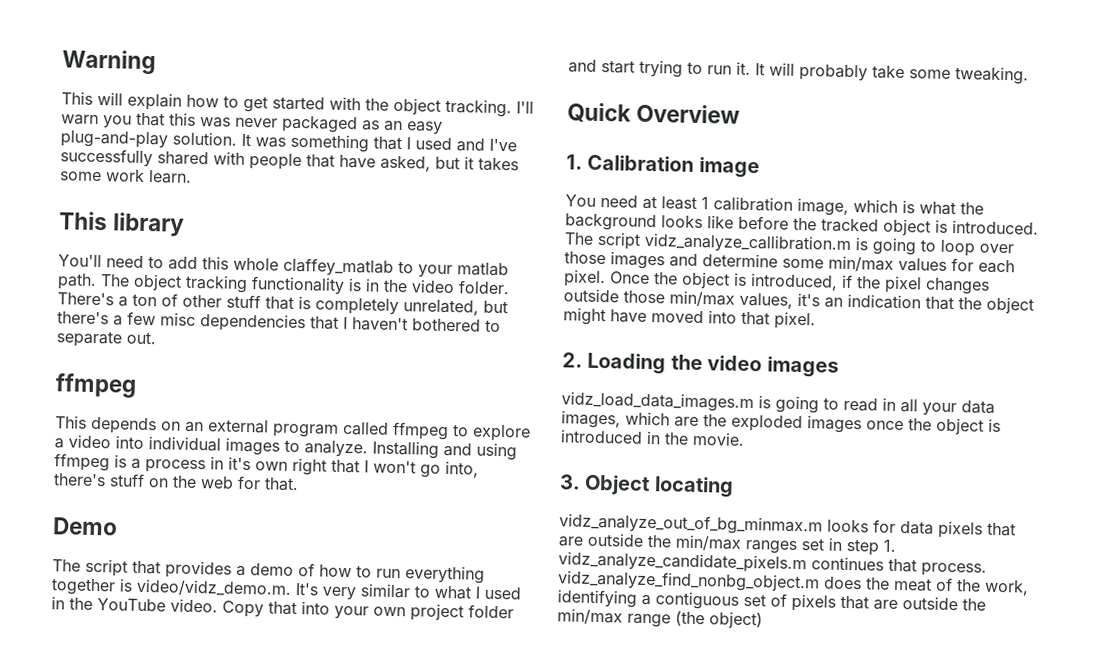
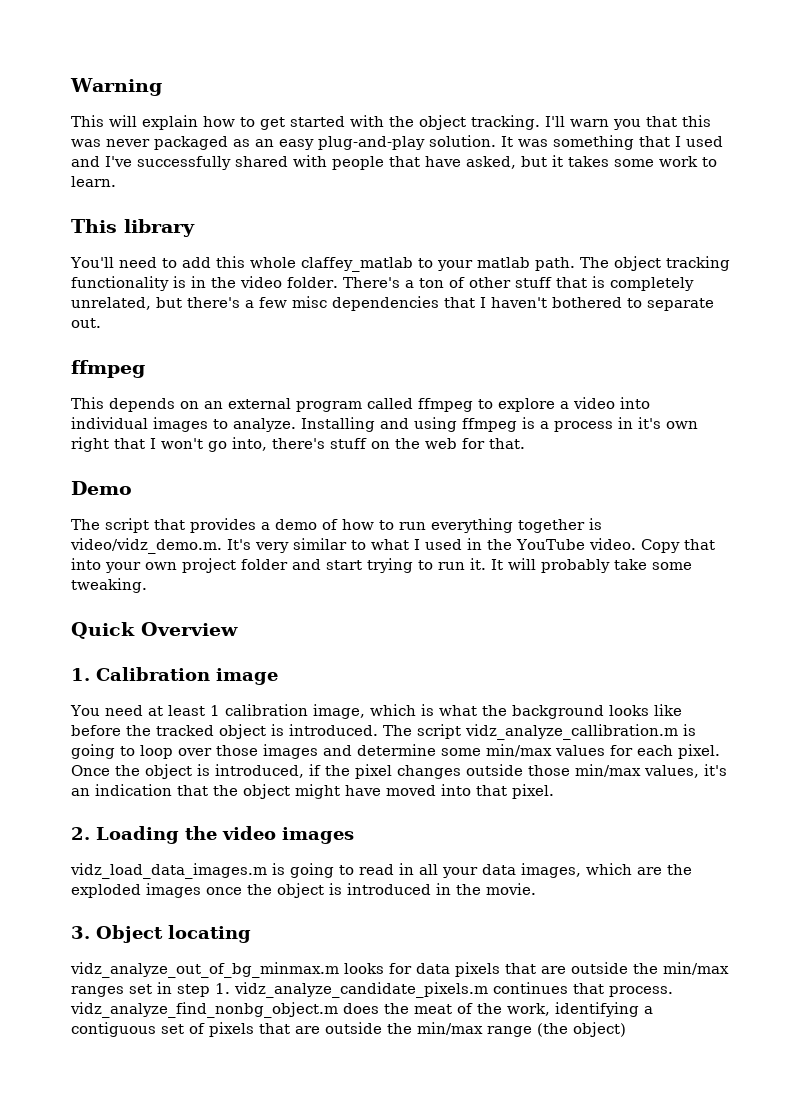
- It was something that I used and I've successfully shared with people that have asked, but it takes some work learn.
+ It was something that I used and I've successfully shared with people that have asked, but it takes some work to learn.

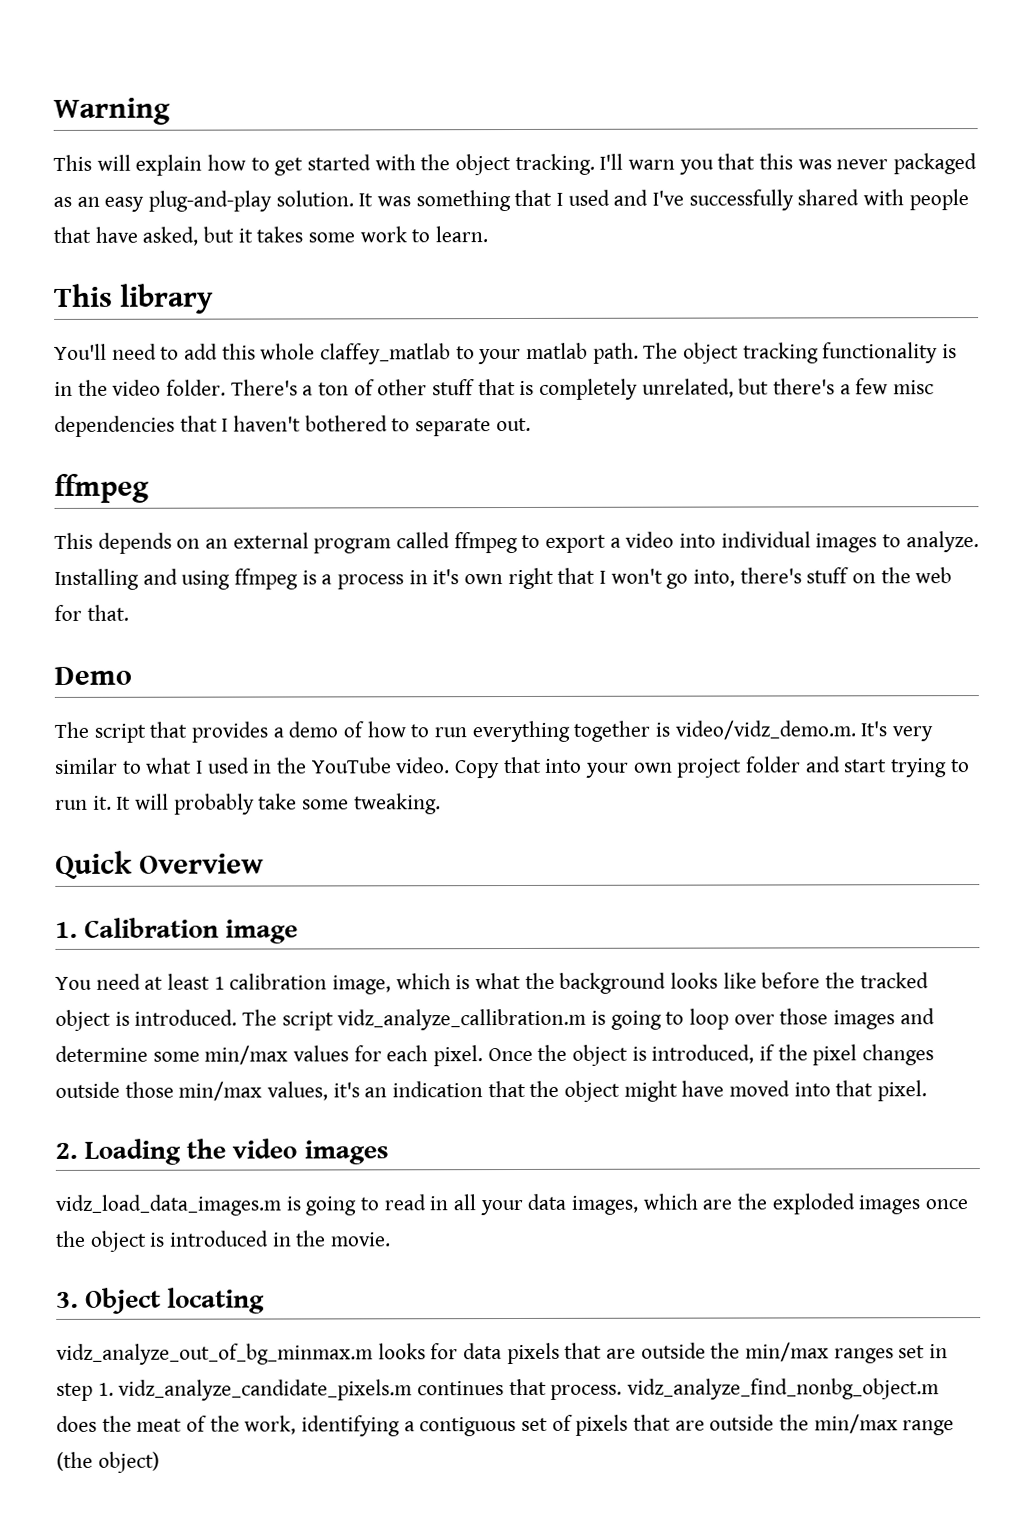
- This depends on an external program called ffmpeg to explore a video into individual images to analyze.
+ This depends on an external program called ffmpeg to export a video into individual images to analyze.

